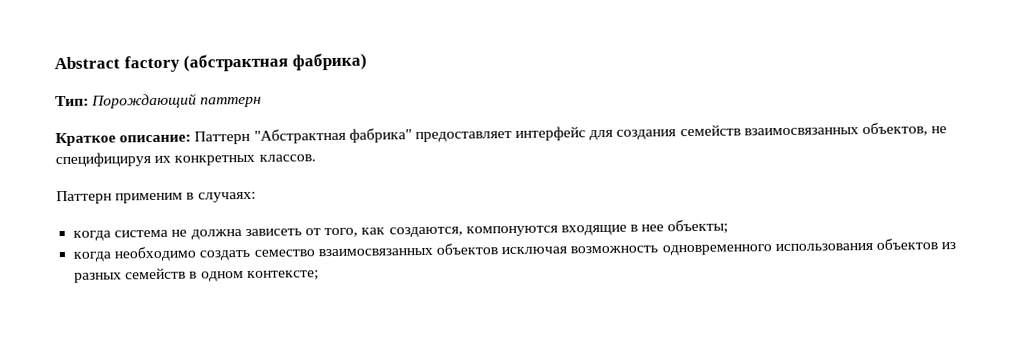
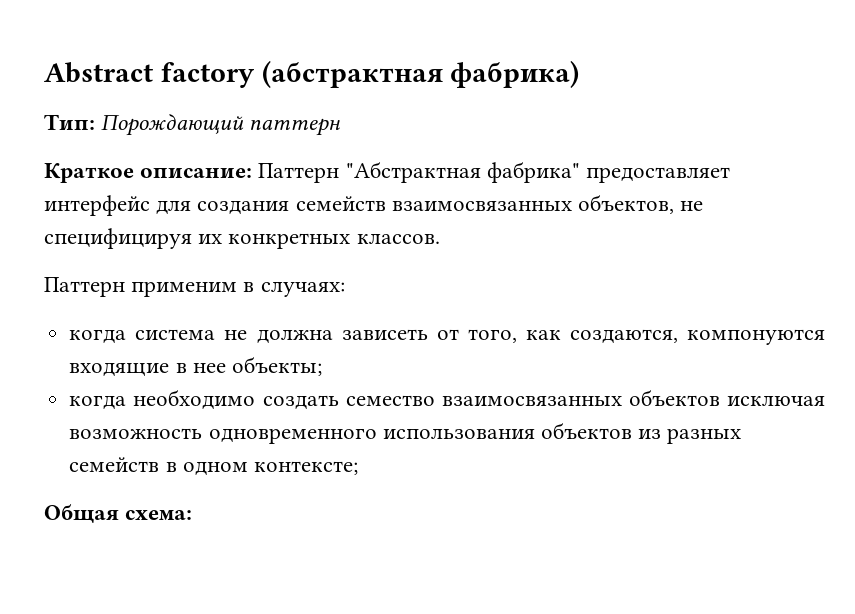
+ Общая схема:

